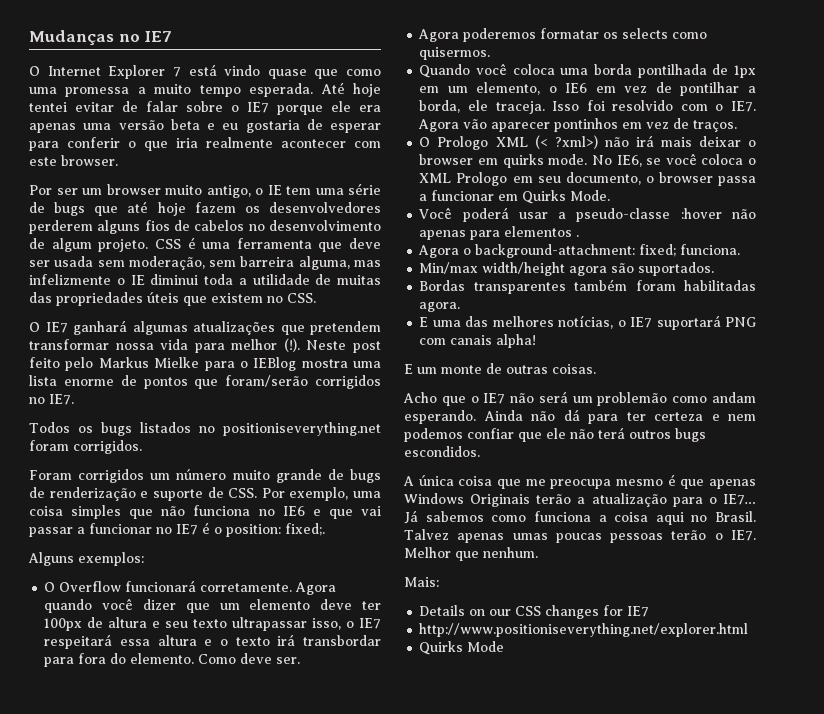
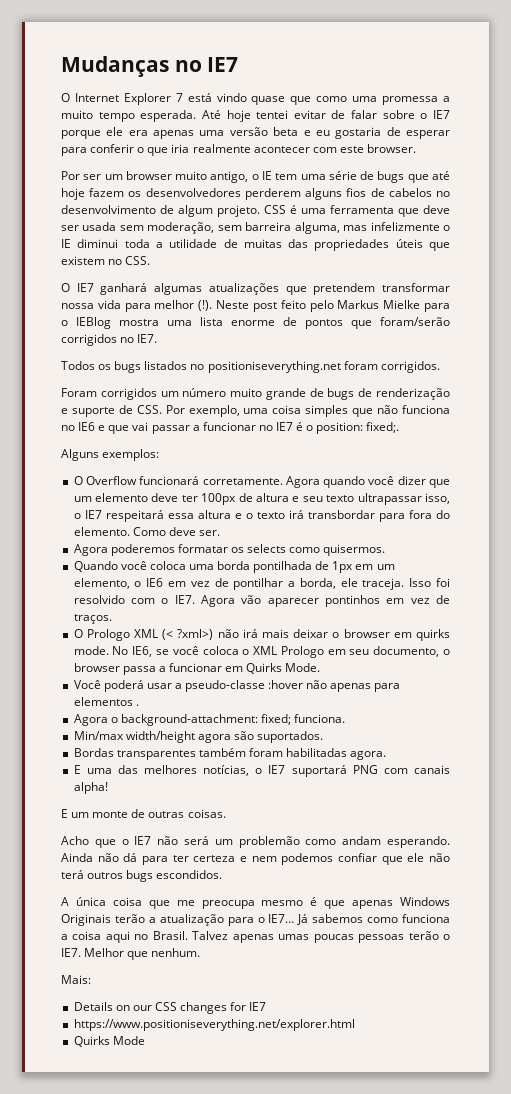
- http://www.positioniseverything.net/explorer.html
+ https://www.positioniseverything.net/explorer.html

